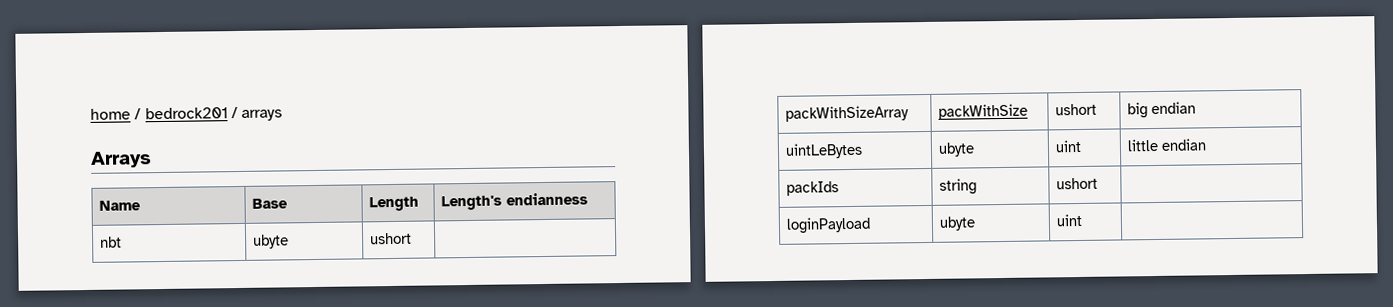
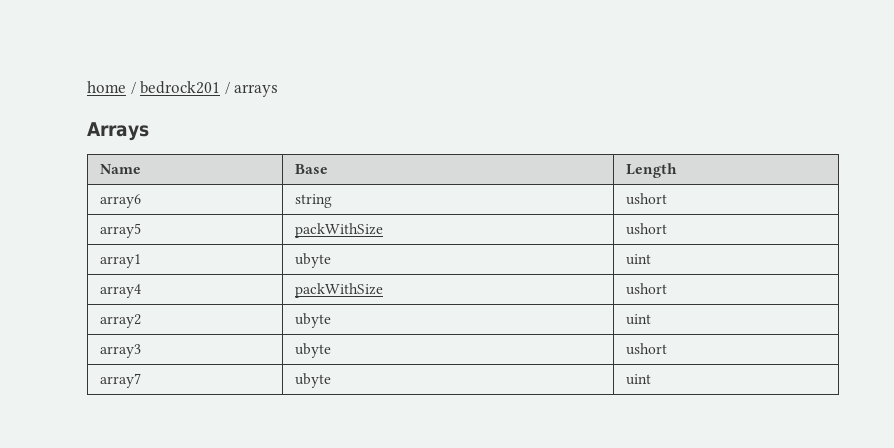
- Name | Base | Length | Length's endianness
- nbt | ubyte | ushort |
- packWithSizeArray | packWithSize | ushort | big endian
- uintLeBytes | ubyte | uint | little endian
- packIds | string | ushort |
- loginPayload | ubyte | uint |
+ Name | Base | Length
+ array6 | string | ushort
+ array5 | packWithSize | ushort
+ array1 | ubyte | uint
+ array4 | packWithSize | ushort
+ array2 | ubyte | uint
+ array3 | ubyte | ushort
+ array7 | ubyte | uint

